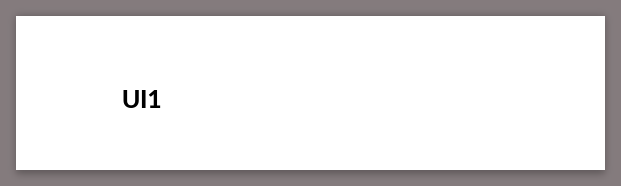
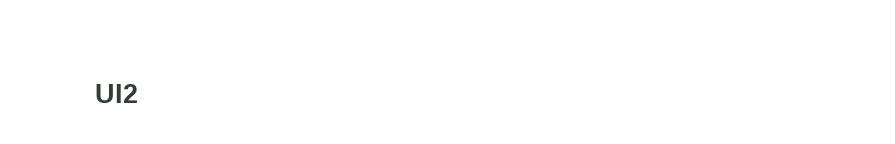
- UI1
+ UI2

